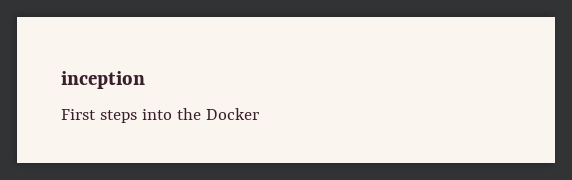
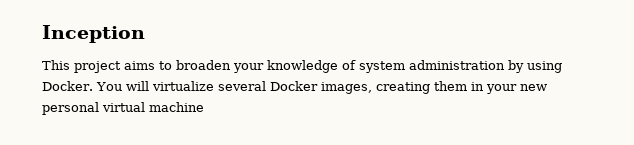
- inception
- First steps into the Docker
+ Inception
+ This project aims to broaden your knowledge of system administration by using Docker. You will virtualize several Docker images, creating them in your new personal virtual machine

